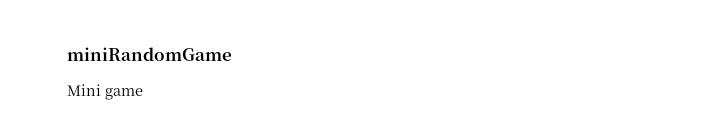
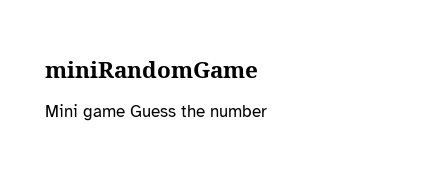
- Mini game
+ Mini game Guess the number

